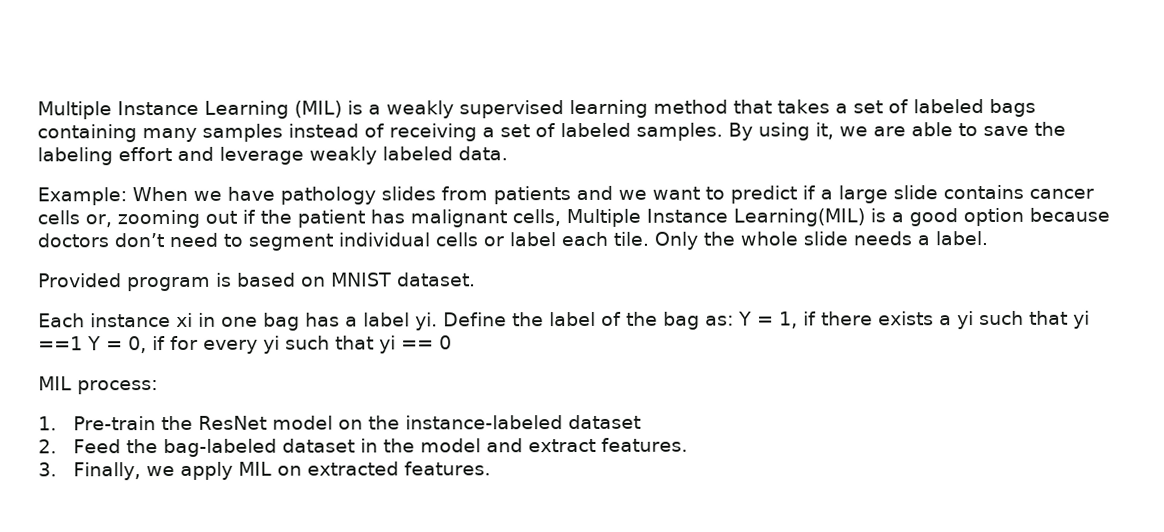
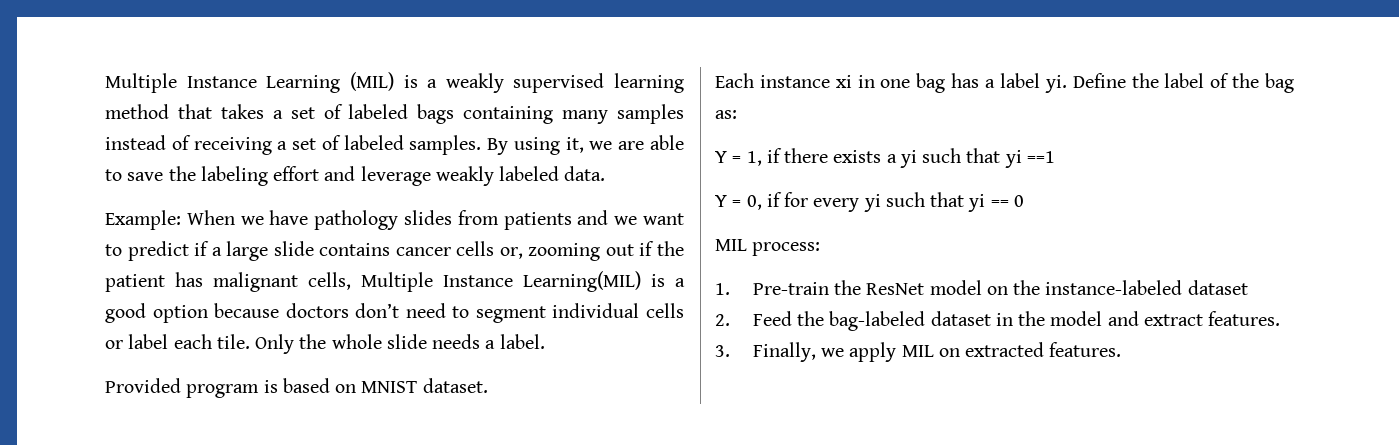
- Define the label of the bag as: Y = 1, if there exists a yi such that yi ==1 Y = 0, if for every yi such that yi == 0
+ Define the label of the bag as:
+ Y = 1, if there exists a yi such that yi ==1
+ Y = 0, if for every yi such that yi == 0

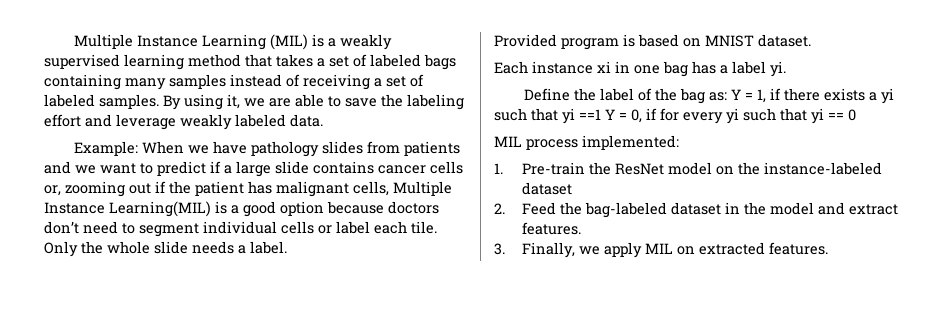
- Each instance xi in one bag has a label yi. Define the label of the bag as:
- Y = 1, if there exists a yi such that yi ==1
- Y = 0, if for every yi such that yi == 0
+ Each instance xi in one bag has a label yi.
+ Define the label of the bag as: Y = 1, if there exists a yi such that yi ==1 Y = 0, if for every yi such that yi == 0
- MIL process:
+ MIL process implemented:

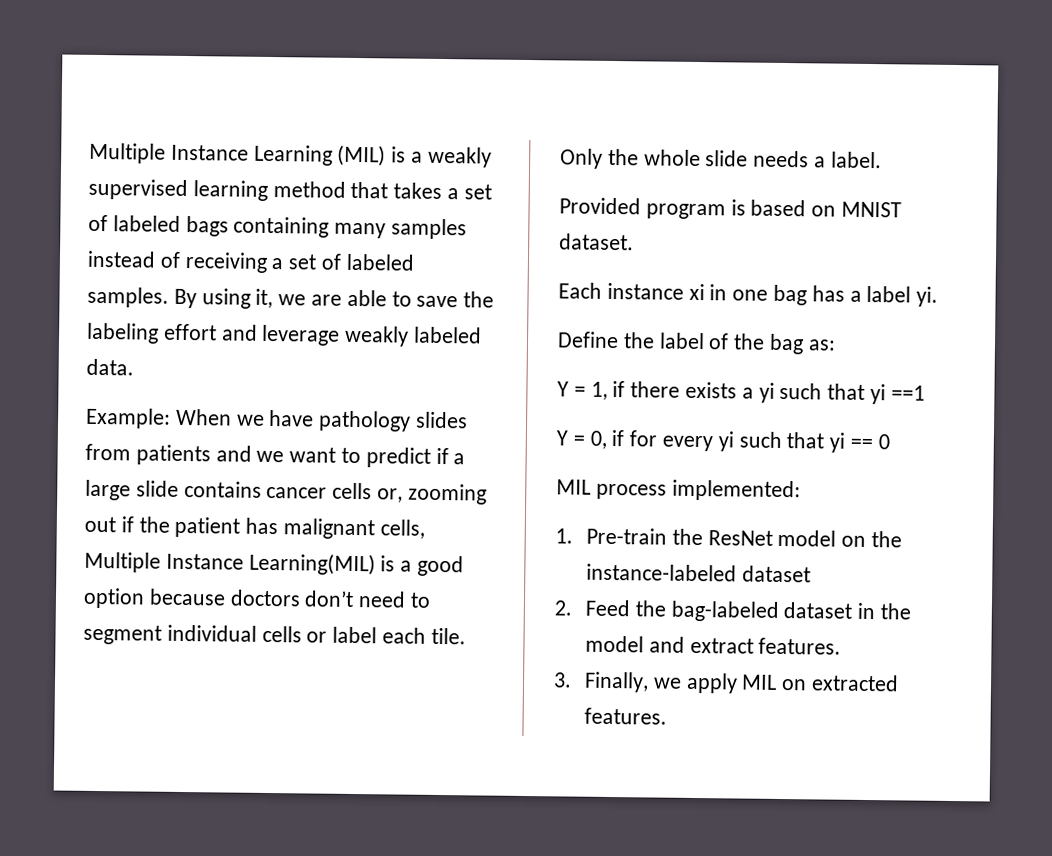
- Define the label of the bag as: Y = 1, if there exists a yi such that yi ==1 Y = 0, if for every yi such that yi == 0
+ Define the label of the bag as:
+ Y = 1, if there exists a yi such that yi ==1
+ Y = 0, if for every yi such that yi == 0

